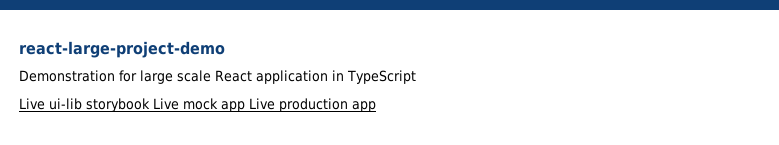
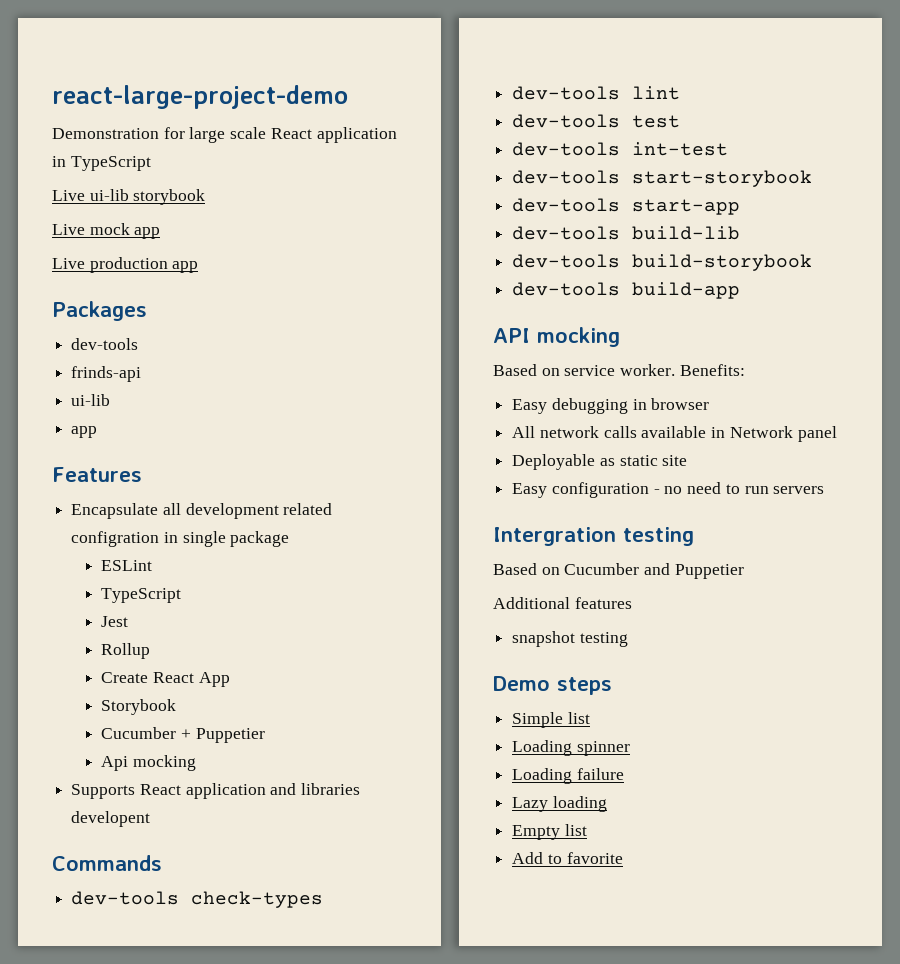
- Live ui-lib storybook Live mock app Live production app
+ Live ui-lib storybook
+ Live mock app
+ Live production app
+ Packages
+ dev-tools
+ frinds-api
+ ui-lib
+ app
+ Features
+ Encapsulate all development related configration in single package
+ ESLint
+ TypeScript
+ Jest
+ Rollup
+ Create React App
+ Storybook
+ Cucumber + Puppetier
+ Api mocking
+ Supports React application and libraries developent
+ Commands
+ dev-tools check-types
+ dev-tools lint
+ dev-tools test
+ dev-tools int-test
+ dev-tools start-storybook
+ dev-tools start-app
+ dev-tools build-lib
+ dev-tools build-storybook
+ dev-tools build-app
+ API mocking
+ Based on service worker. Benefits:
+ Easy debugging in browser
+ All network calls available in Network panel
+ Deployable as static site
+ Easy configuration - no need to run servers
+ Intergration testing
+ Based on Cucumber and Puppetier
+ Additional features
+ snapshot testing
+ Demo steps
+ Simple list
+ Loading spinner
+ Loading failure
+ Lazy loading
+ Empty list
+ Add to favorite

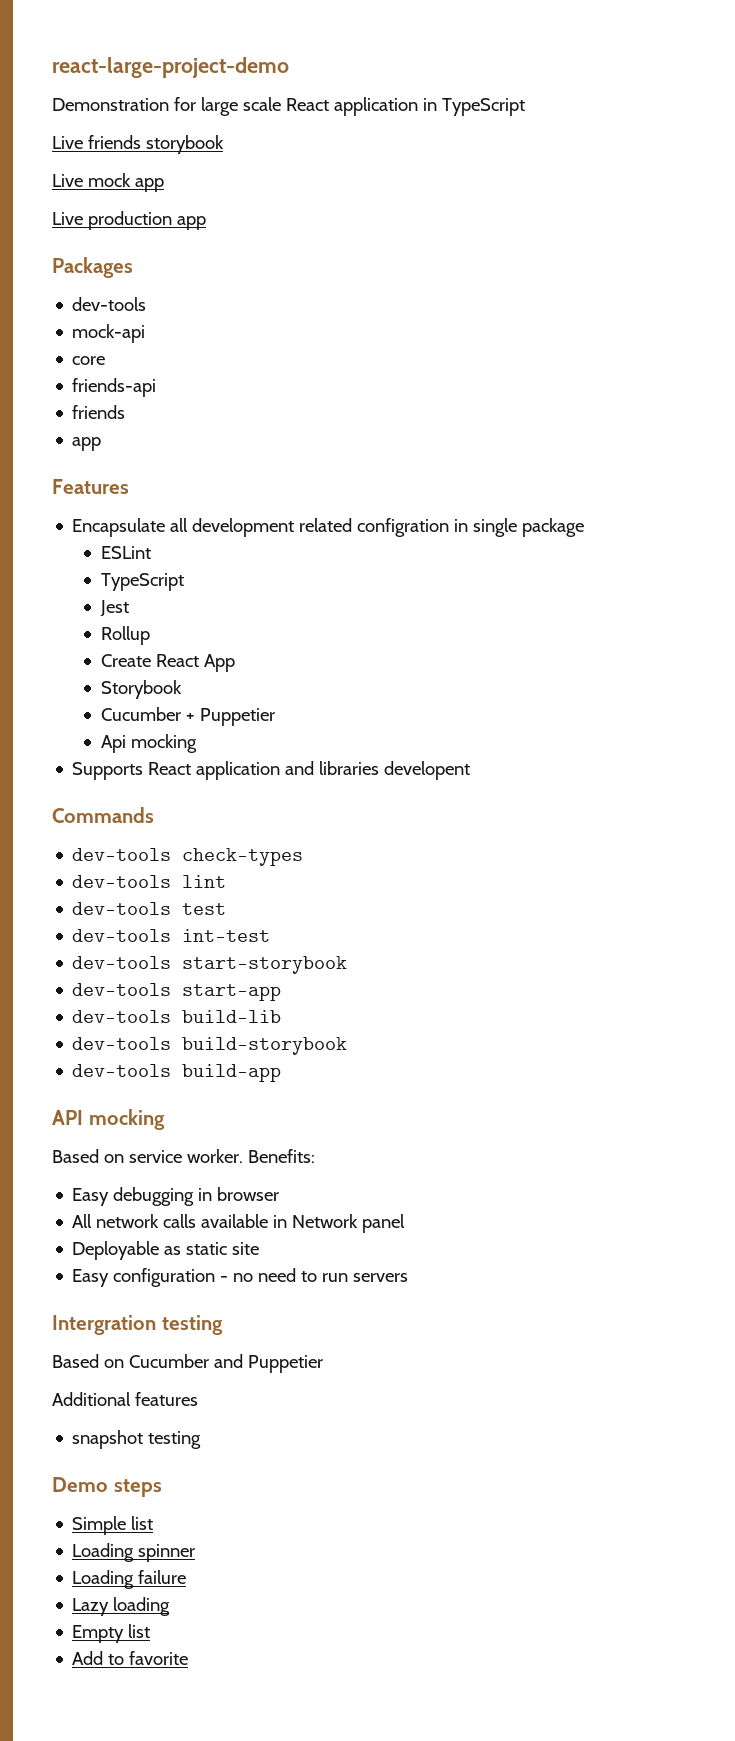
- Live ui-lib storybook
+ Live friends storybook
- frinds-api
- ui-lib
+ mock-api
+ core
+ friends-api
+ friends

